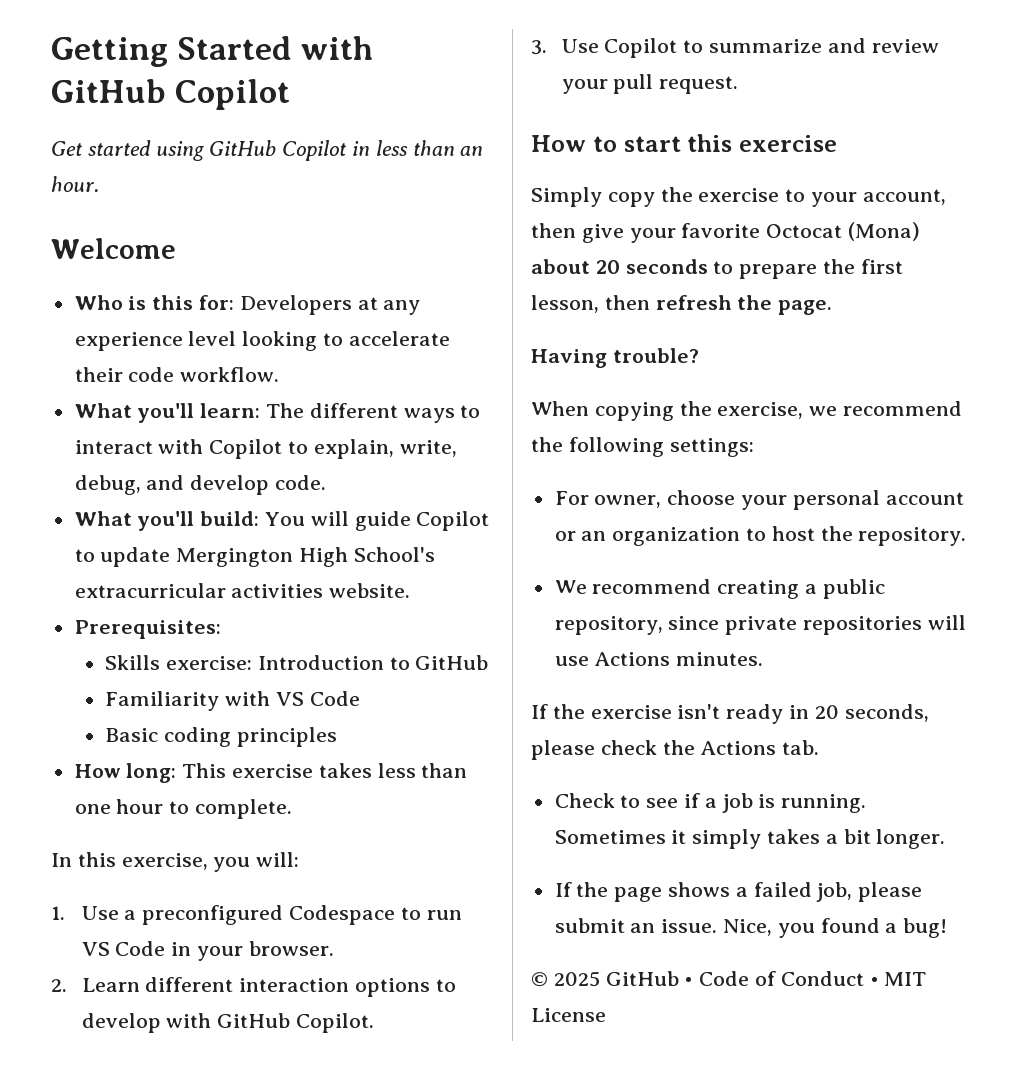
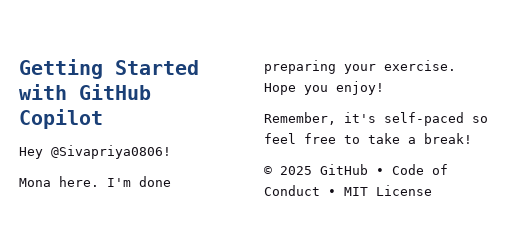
- Get started using GitHub Copilot in less than an hour.
- Welcome
- Who is this for: Developers at any experience level looking to accelerate their code workflow.
- What you'll learn: The different ways to interact with Copilot to explain, write, debug, and develop code.
- What you'll build: You will guide Copilot to update Mergington High School's extracurricular activities website.
- Prerequisites:
- Skills exercise: Introduction to GitHub
- Familiarity with VS Code
- Basic coding principles
- How long: This exercise takes less than one hour to complete.
- In this exercise, you will:
- 1. Use a preconfigured Codespace to run VS Code in your browser.
- 2. Learn different interaction options to develop with GitHub Copilot.
- 3. Use Copilot to summarize and review your pull request.
- How to start this exercise
- Simply copy the exercise to your account, then give your favorite Octocat (Mona) about 20 seconds to prepare the first lesson, then refresh the page.
- Having trouble?
- When copying the exercise, we recommend the following settings:
- For owner, choose your personal account or an organization to host the repository.
- We recommend creating a public repository, since private repositories will use Actions minutes.
- If the exercise isn't ready in 20 seconds, please check the Actions tab.
- Check to see if a job is running. Sometimes it simply takes a bit longer.
- If the page shows a failed job, please submit an issue. Nice, you found a bug!
+ Hey @Sivapriya0806!
+ Mona here. I'm done preparing your exercise. Hope you enjoy!
+ Remember, it's self-paced so feel free to take a break!

